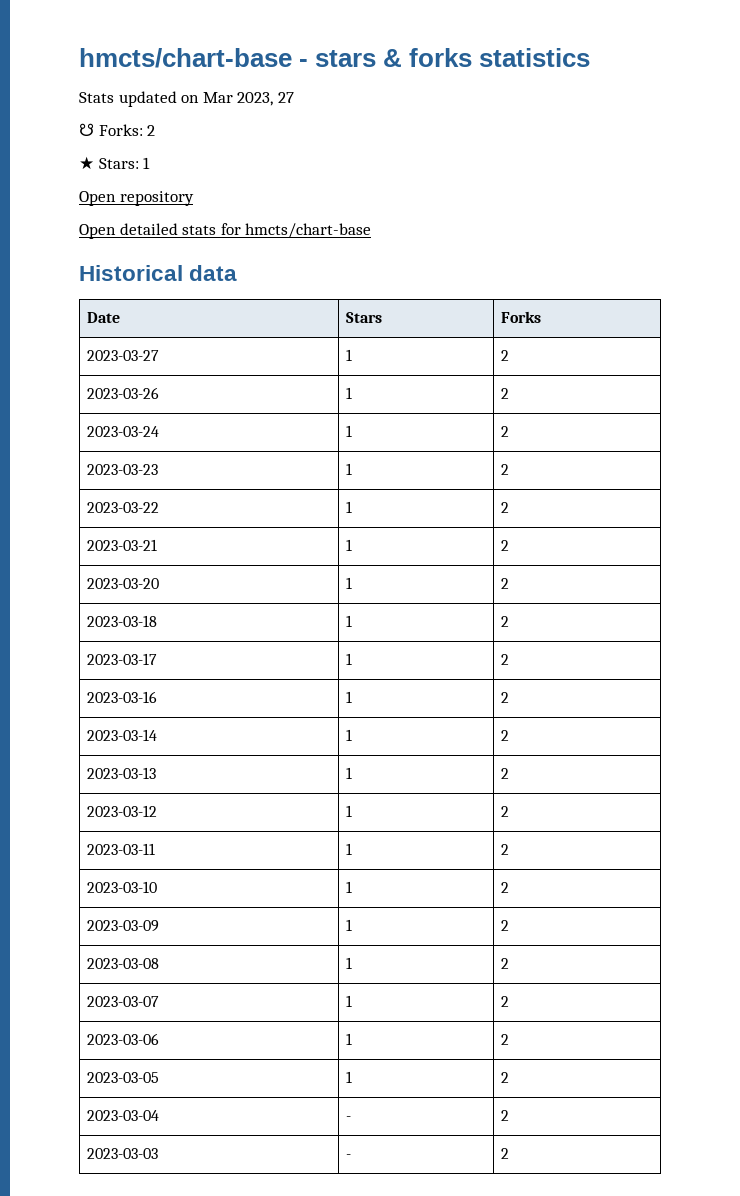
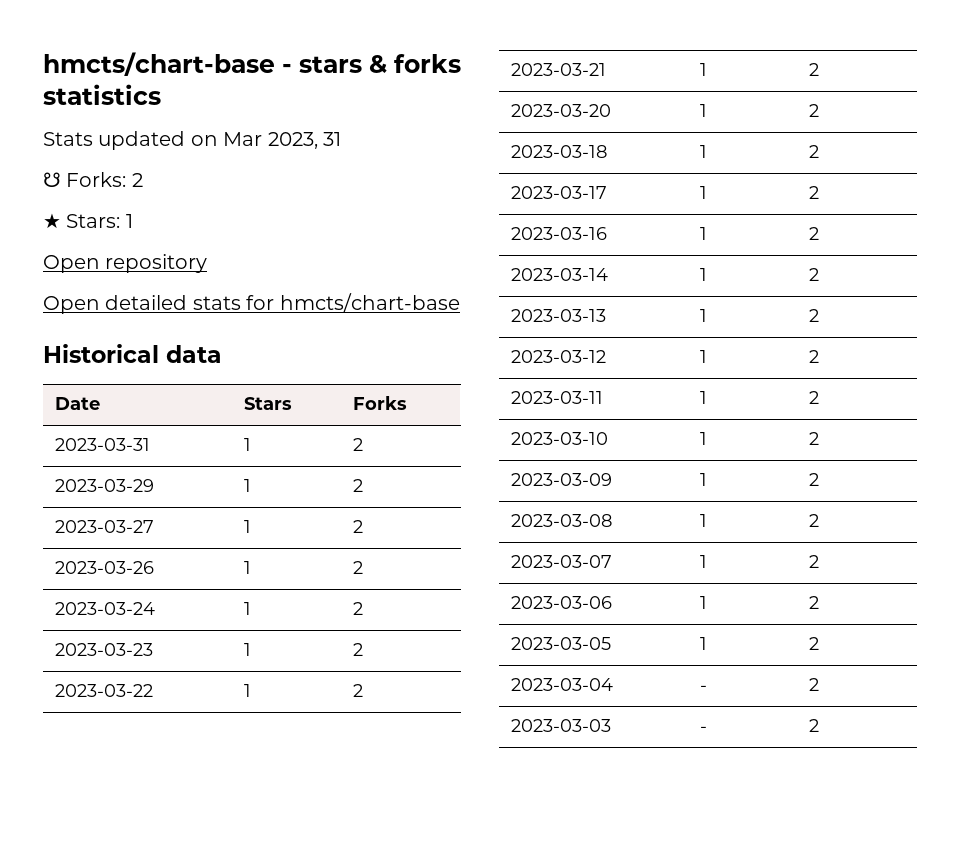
- Stats updated on Mar 2023, 27
+ Stats updated on Mar 2023, 31
+ 2023-03-31 | 1 | 2
+ 2023-03-29 | 1 | 2

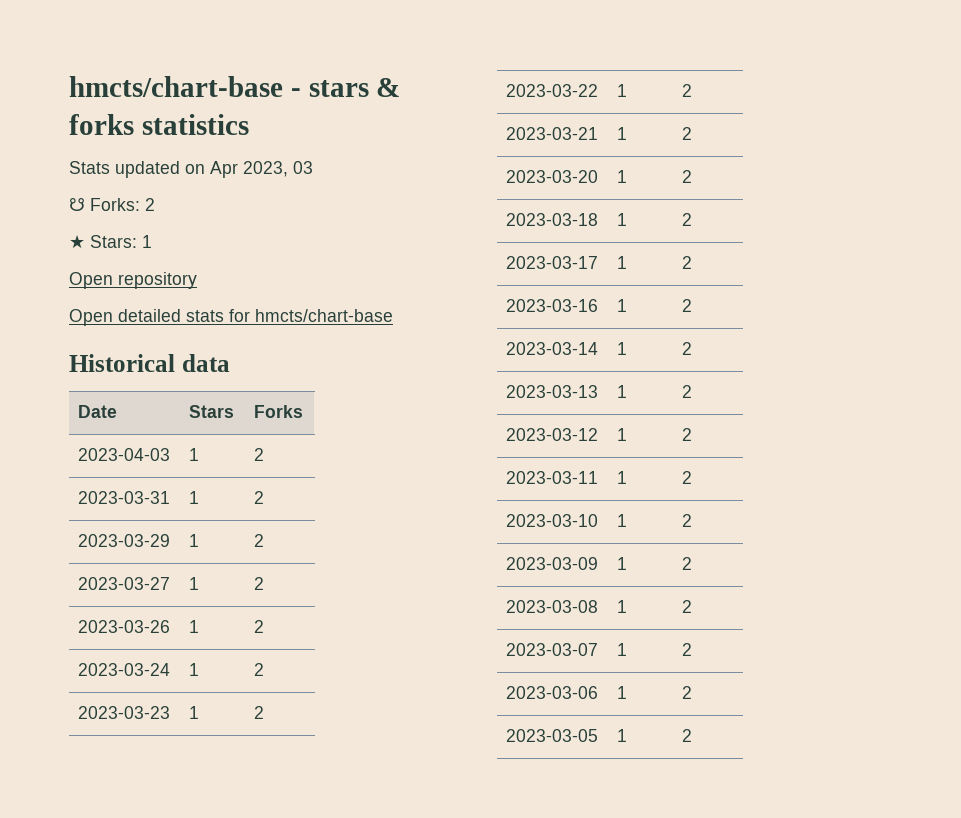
- Stats updated on Mar 2023, 31
+ Stats updated on Apr 2023, 03
+ 2023-04-03 | 1 | 2
- 2023-03-04 | - | 2
- 2023-03-03 | - | 2

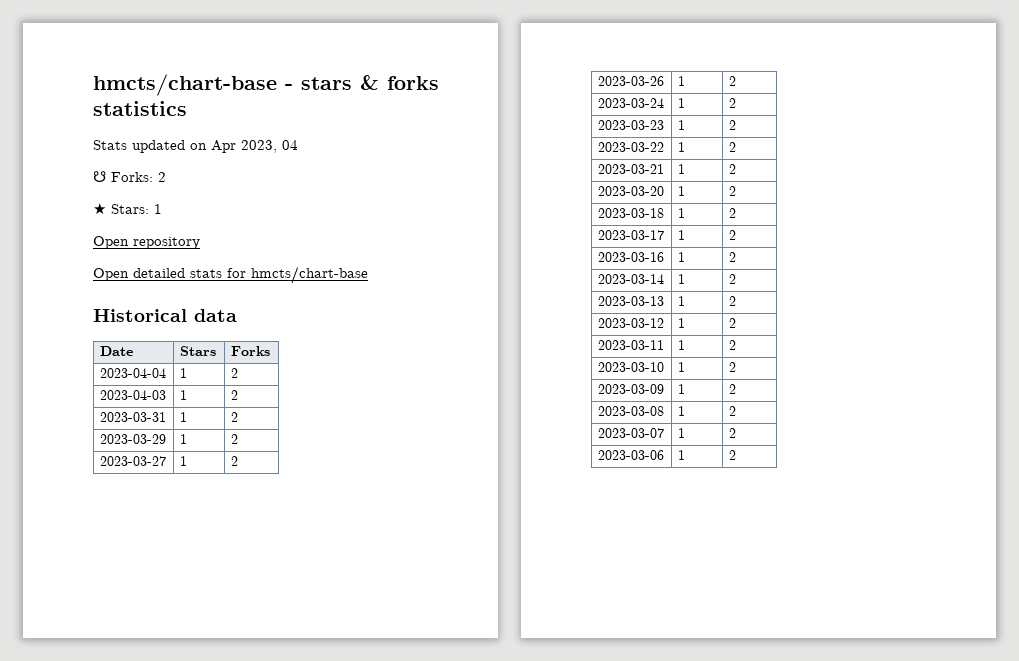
- Stats updated on Apr 2023, 03
+ Stats updated on Apr 2023, 04
+ 2023-04-04 | 1 | 2
- 2023-03-05 | 1 | 2

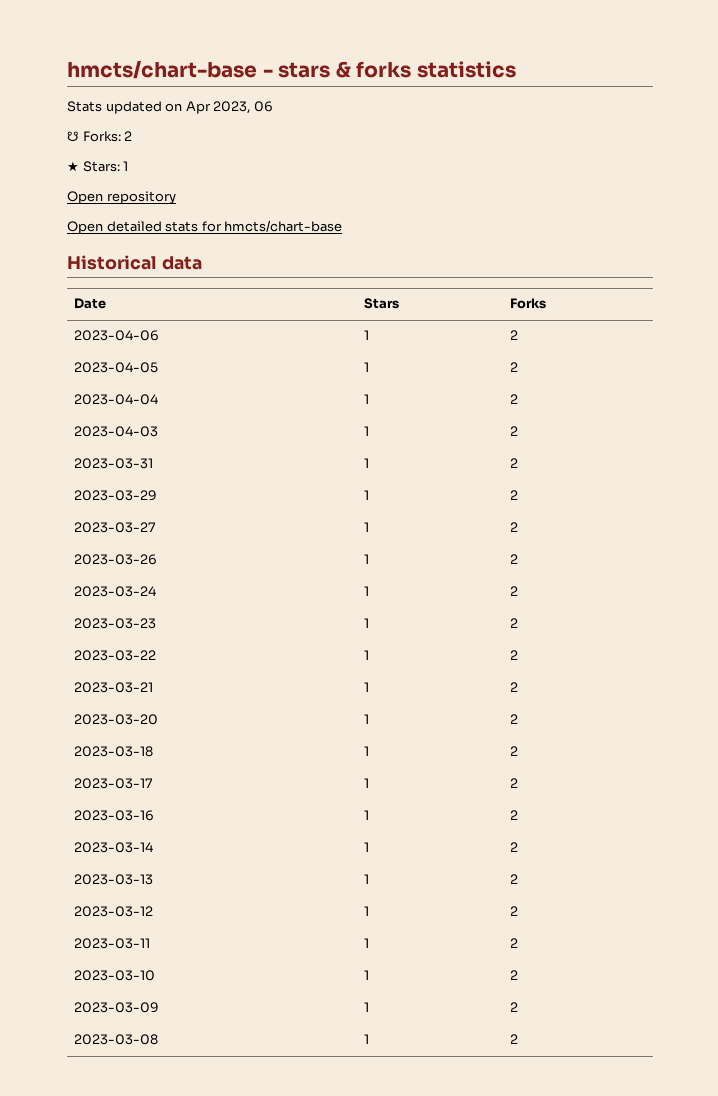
- Stats updated on Apr 2023, 04
+ Stats updated on Apr 2023, 06
+ 2023-04-06 | 1 | 2
+ 2023-04-05 | 1 | 2
- 2023-03-07 | 1 | 2
- 2023-03-06 | 1 | 2

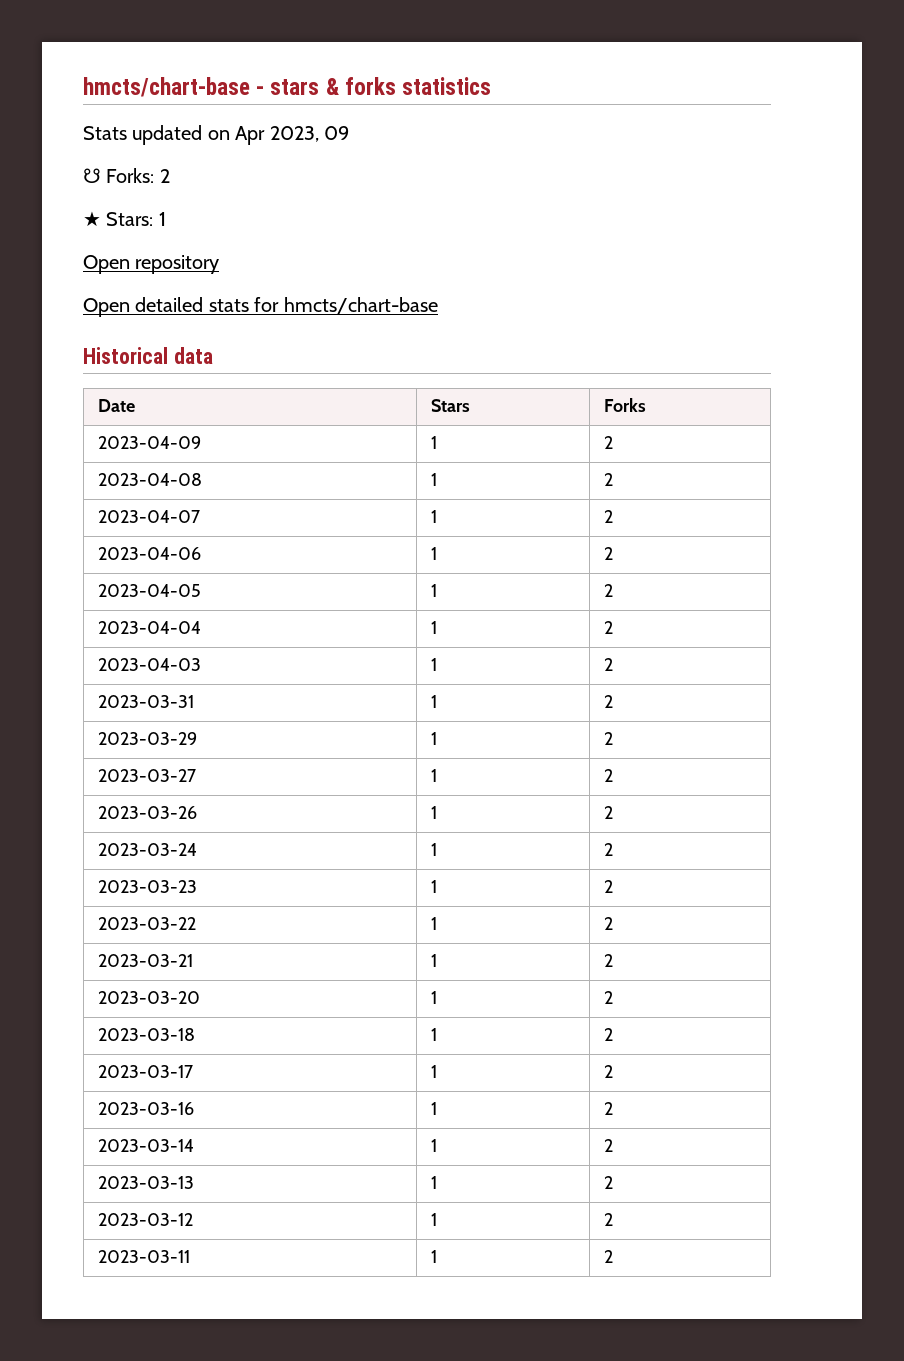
- Stats updated on Apr 2023, 06
+ Stats updated on Apr 2023, 09
+ 2023-04-09 | 1 | 2
+ 2023-04-08 | 1 | 2
+ 2023-04-07 | 1 | 2
- 2023-03-10 | 1 | 2
- 2023-03-09 | 1 | 2
- 2023-03-08 | 1 | 2

